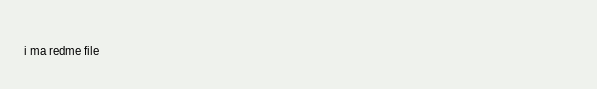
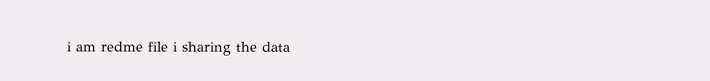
- i ma redme file
+ i am redme file i sharing the data

